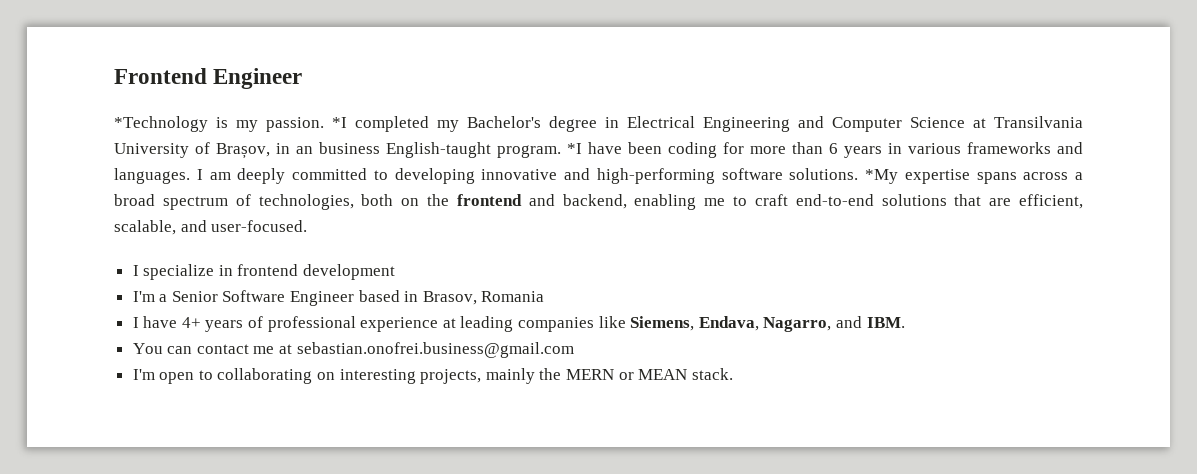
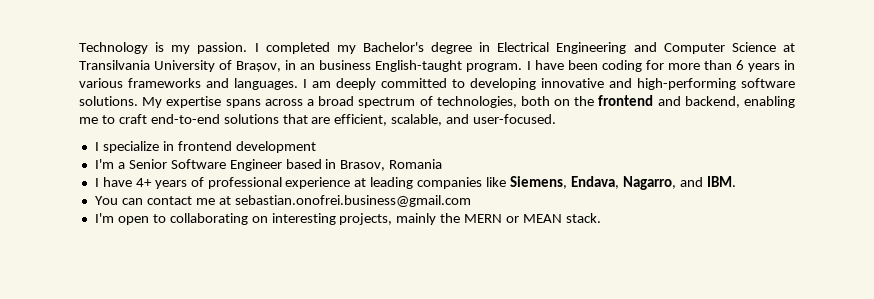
- Frontend Engineer
- *Technology is my passion.
+ Technology is my passion.
- *I completed my Bachelor's degree in Electrical Engineering and Computer Science at Transilvania University of Brașov, in an business English-taught program.
+ I completed my Bachelor's degree in Electrical Engineering and Computer Science at Transilvania University of Brașov, in an business English-taught program.
- *I have been coding for more than 6 years in various frameworks and languages.
+ I have been coding for more than 6 years in various frameworks and languages.
- *My expertise spans across a broad spectrum of technologies, both on the frontend and backend, enabling me to craft end-to-end solutions that are efficient, scalable, and user-focused.
+ My expertise spans across a broad spectrum of technologies, both on the frontend and backend, enabling me to craft end-to-end solutions that are efficient, scalable, and user-focused.

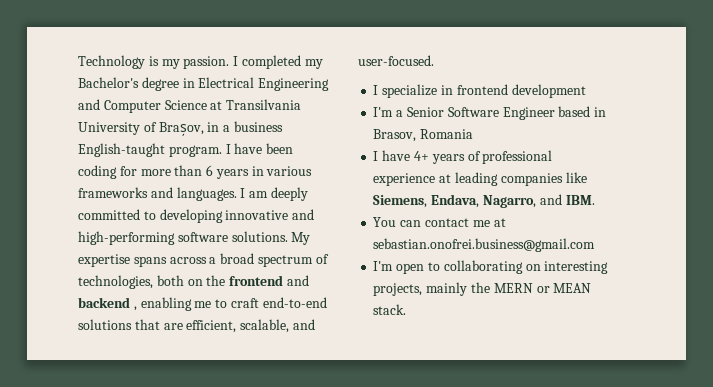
- I completed my Bachelor's degree in Electrical Engineering and Computer Science at Transilvania University of Brașov, in an business English-taught program.
+ I completed my Bachelor's degree in Electrical Engineering and Computer Science at Transilvania University of Brașov, in a business English-taught program.
- My expertise spans across a broad spectrum of technologies, both on the frontend and backend, enabling me to craft end-to-end solutions that are efficient, scalable, and user-focused.
+ My expertise spans across a broad spectrum of technologies, both on the frontend and backend , enabling me to craft end-to-end solutions that are efficient, scalable, and user-focused.

